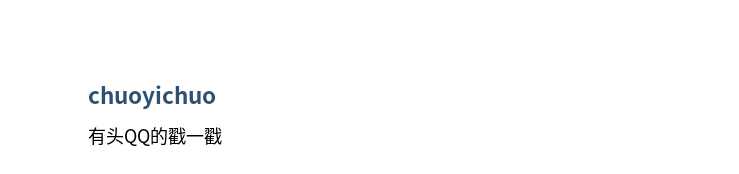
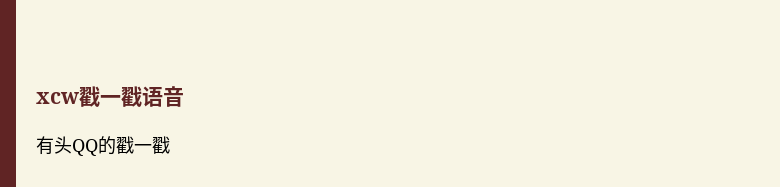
- chuoyichuo
+ xcw戳一戳语音

